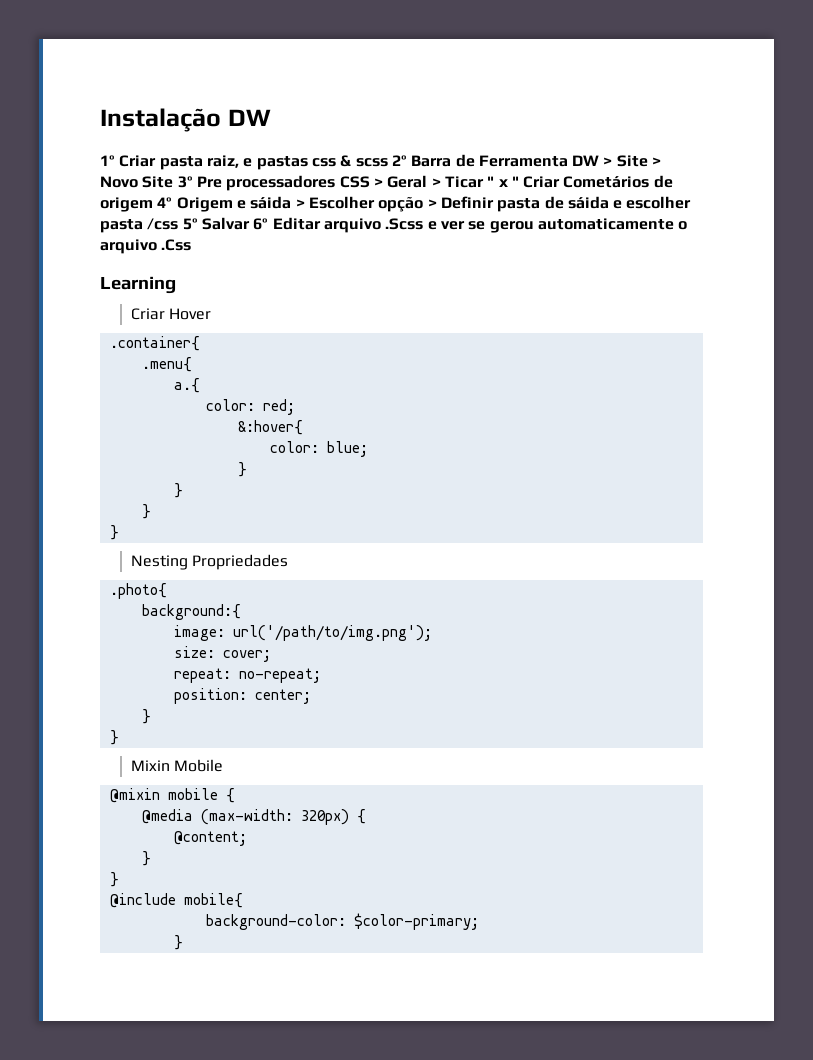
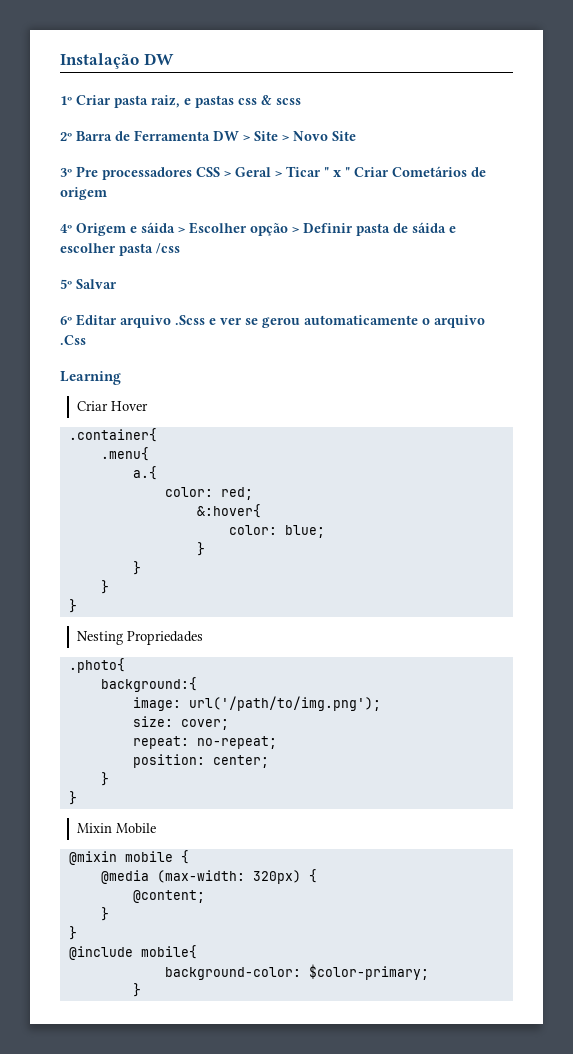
- 1º Criar pasta raiz, e pastas css & scss 2º Barra de Ferramenta DW > Site > Novo Site 3º Pre processadores CSS > Geral > Ticar " x " Criar Cometários de origem 4º Origem e sáida > Escolher opção > Definir pasta de sáida e escolher pasta /css 5º Salvar 6º Editar arquivo .Scss e ver se gerou automaticamente o arquivo .Css
+ 1º Criar pasta raiz, e pastas css & scss
+ 2º Barra de Ferramenta DW > Site > Novo Site
+ 3º Pre processadores CSS > Geral > Ticar " x " Criar Cometários de origem
+ 4º Origem e sáida > Escolher opção > Definir pasta de sáida e escolher pasta /css
+ 5º Salvar
+ 6º Editar arquivo .Scss e ver se gerou automaticamente o arquivo .Css

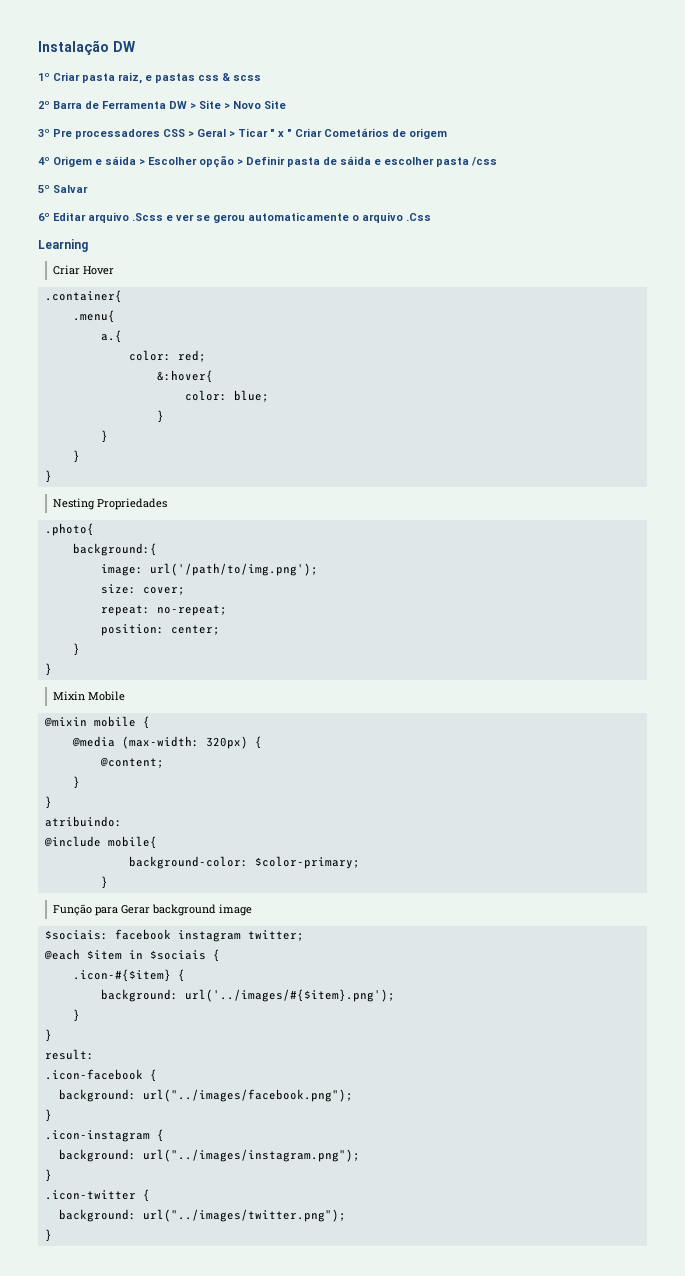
+ atribuindo:
+ Função para Gerar background image
+ $sociais: facebook instagram twitter;
+ @each $item in $sociais {
+ .icon-#{$item} {
+ background: url('../images/#{$item}.png');
+ }
+ }
+ result:
+ .icon-facebook {
+ background: url("../images/facebook.png");
+ }
+ .icon-instagram {
+ background: url("../images/instagram.png");
+ }
+ .icon-twitter {
+ background: url("../images/twitter.png");
+ }

